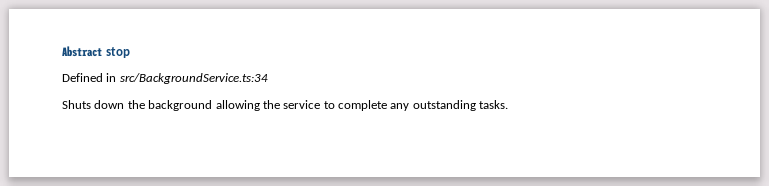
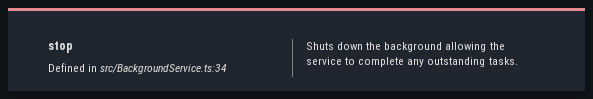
- Abstract stop
+ stop

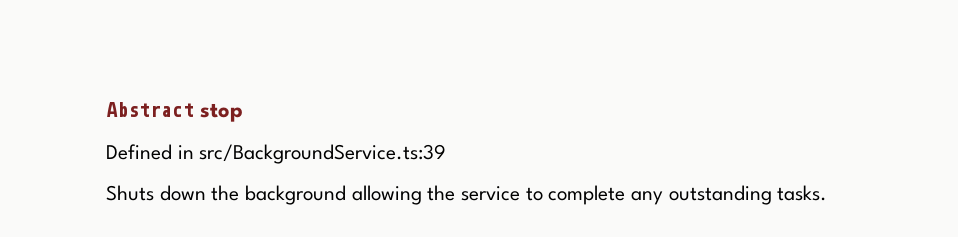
- stop
+ Abstract stop
- Defined in src/BackgroundService.ts:34
+ Defined in src/BackgroundService.ts:39

